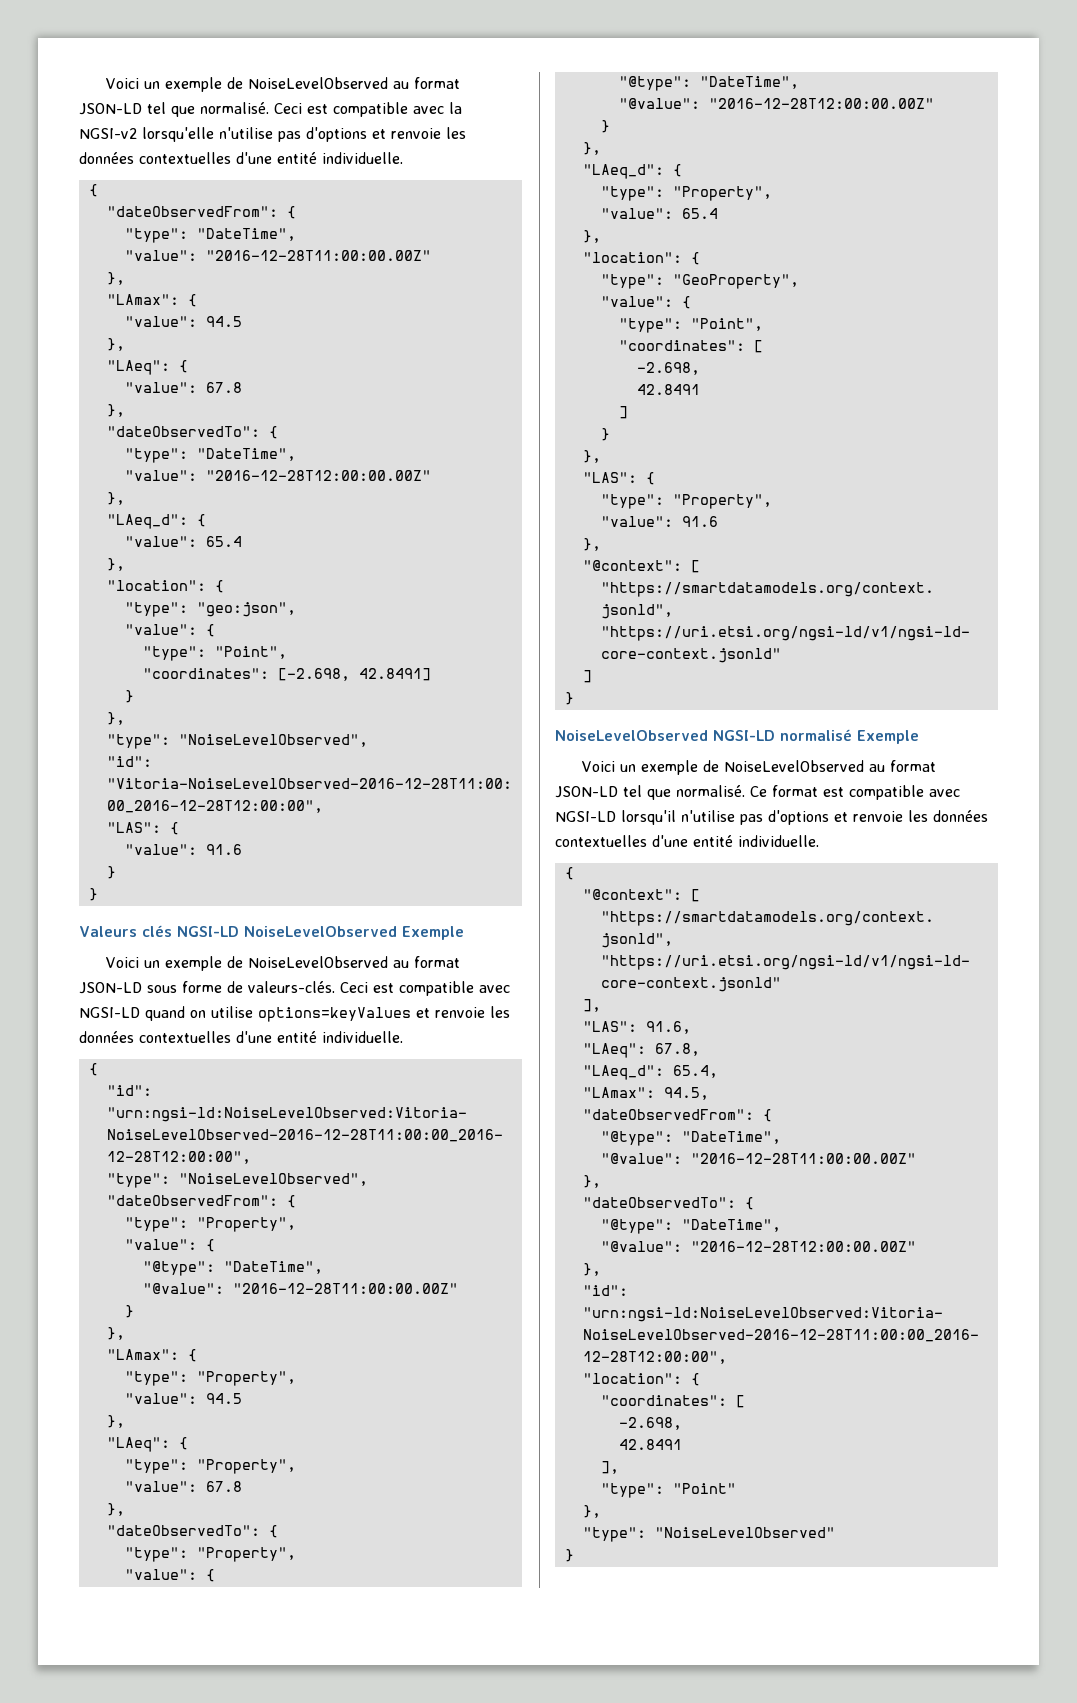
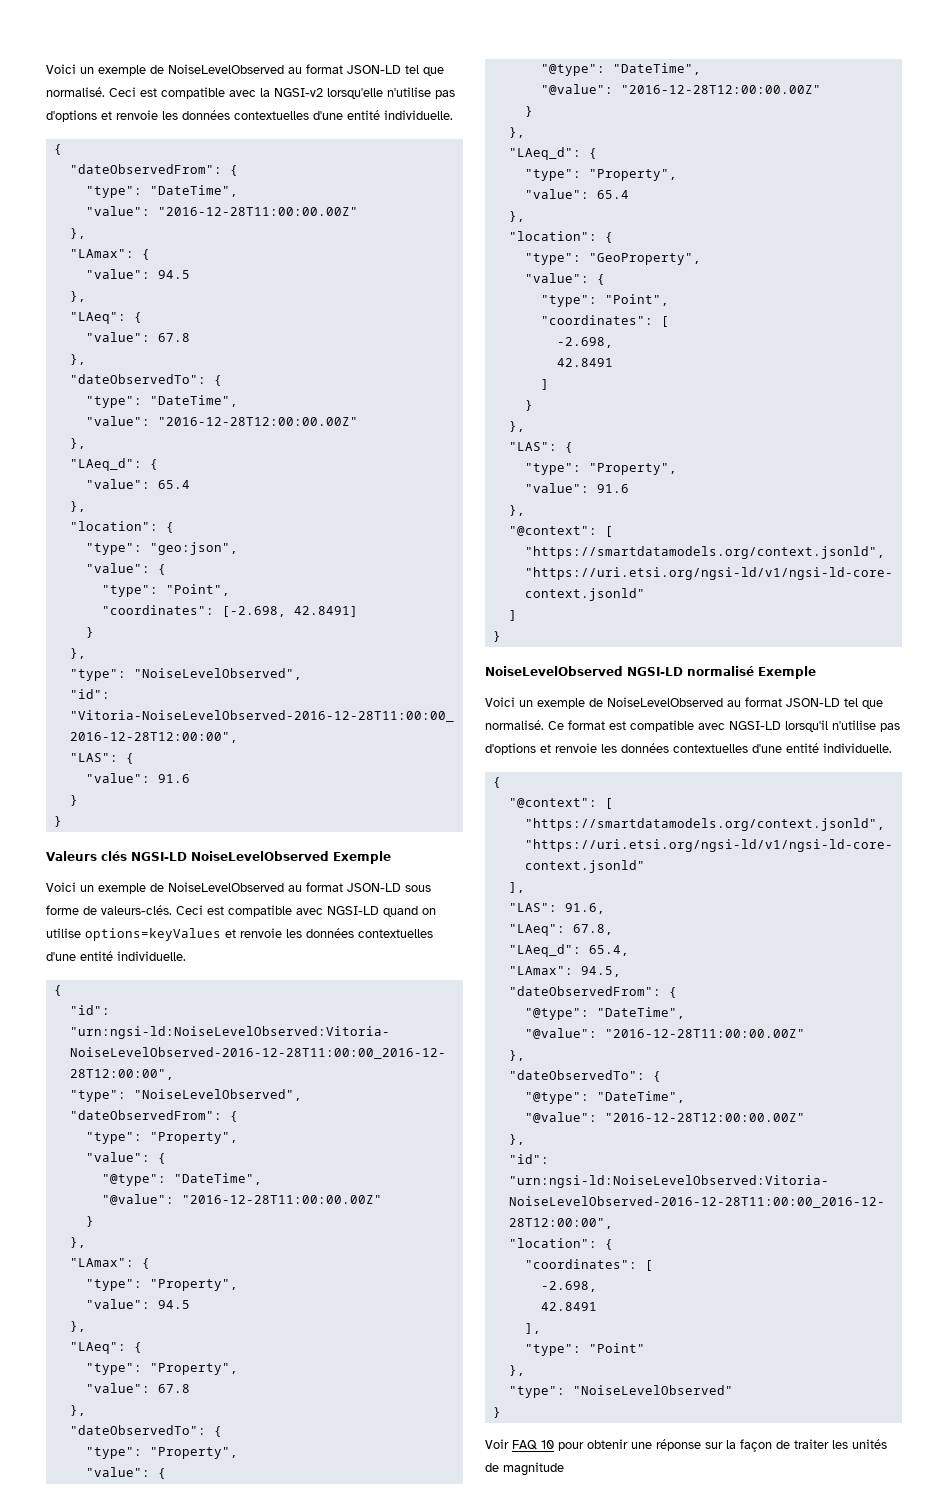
+ Voir FAQ 10 pour obtenir une réponse sur la façon de traiter les unités de magnitude

